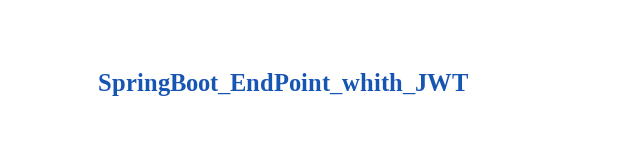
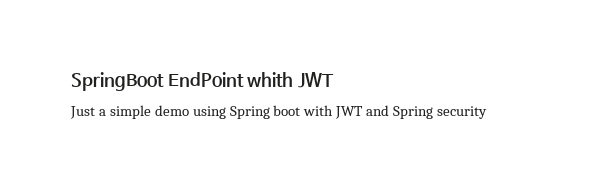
- SpringBoot_EndPoint_whith_JWT
+ SpringBoot EndPoint whith JWT
+ Just a simple demo using Spring boot with JWT and Spring security

